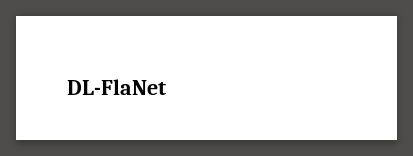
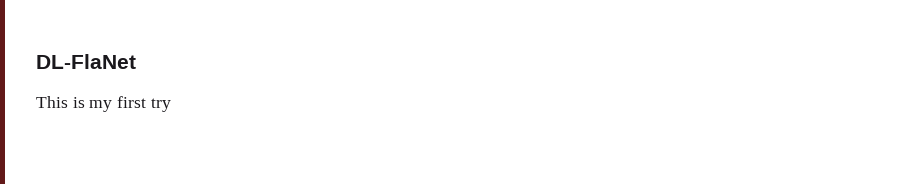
+ This is my first try

